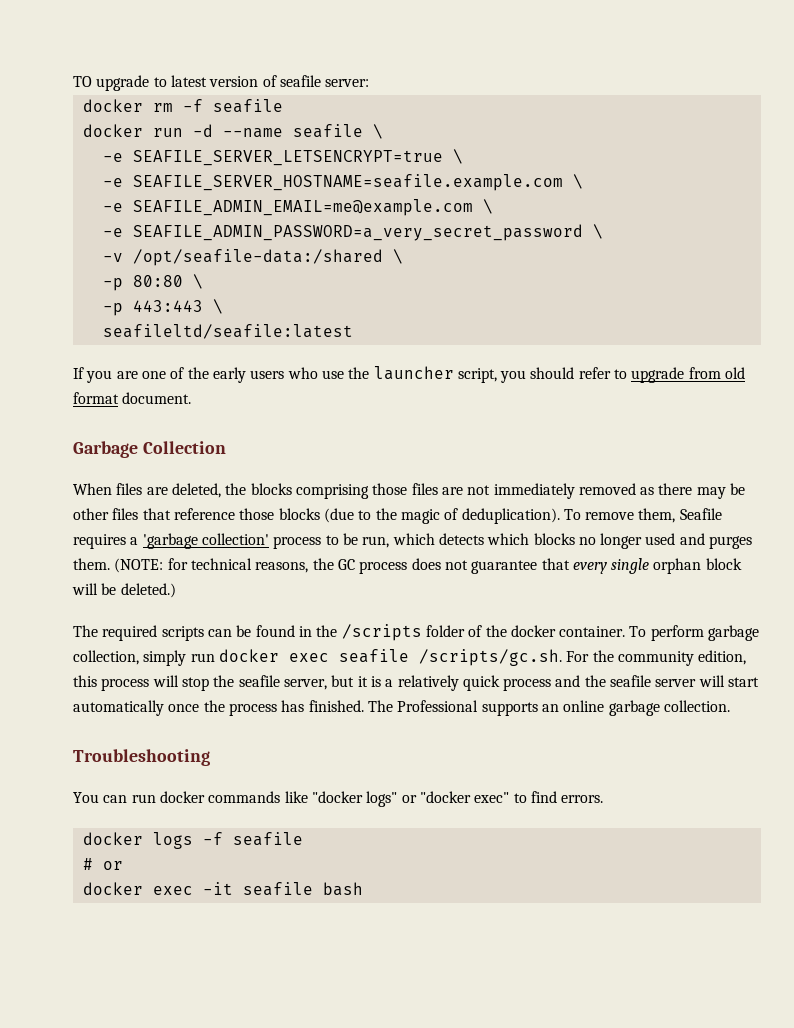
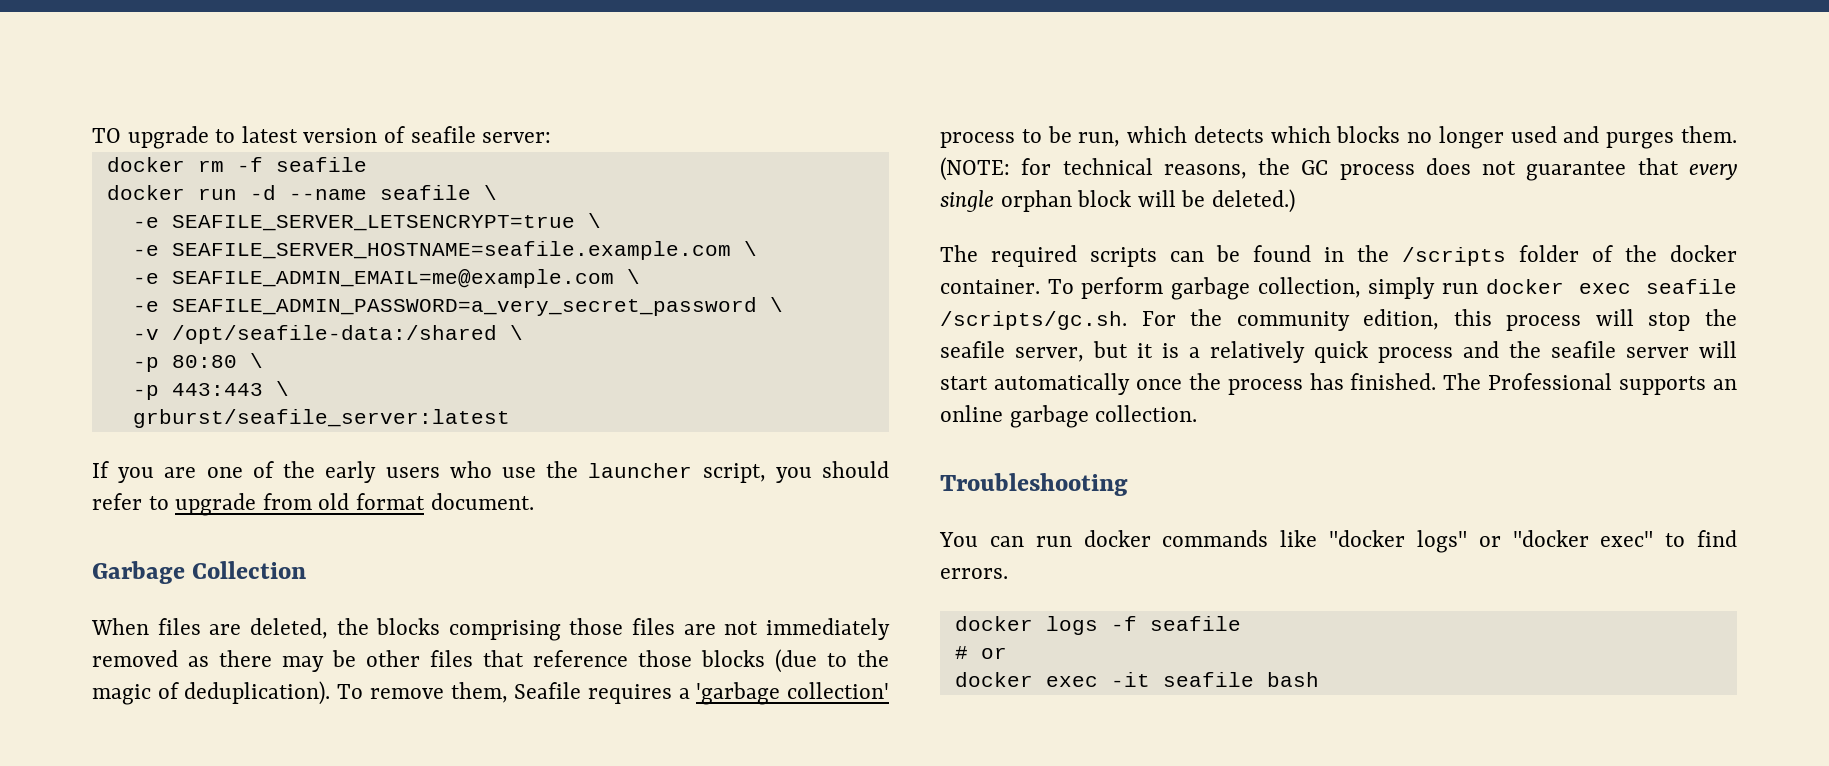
- seafileltd/seafile:latest
+ grburst/seafile_server:latest

